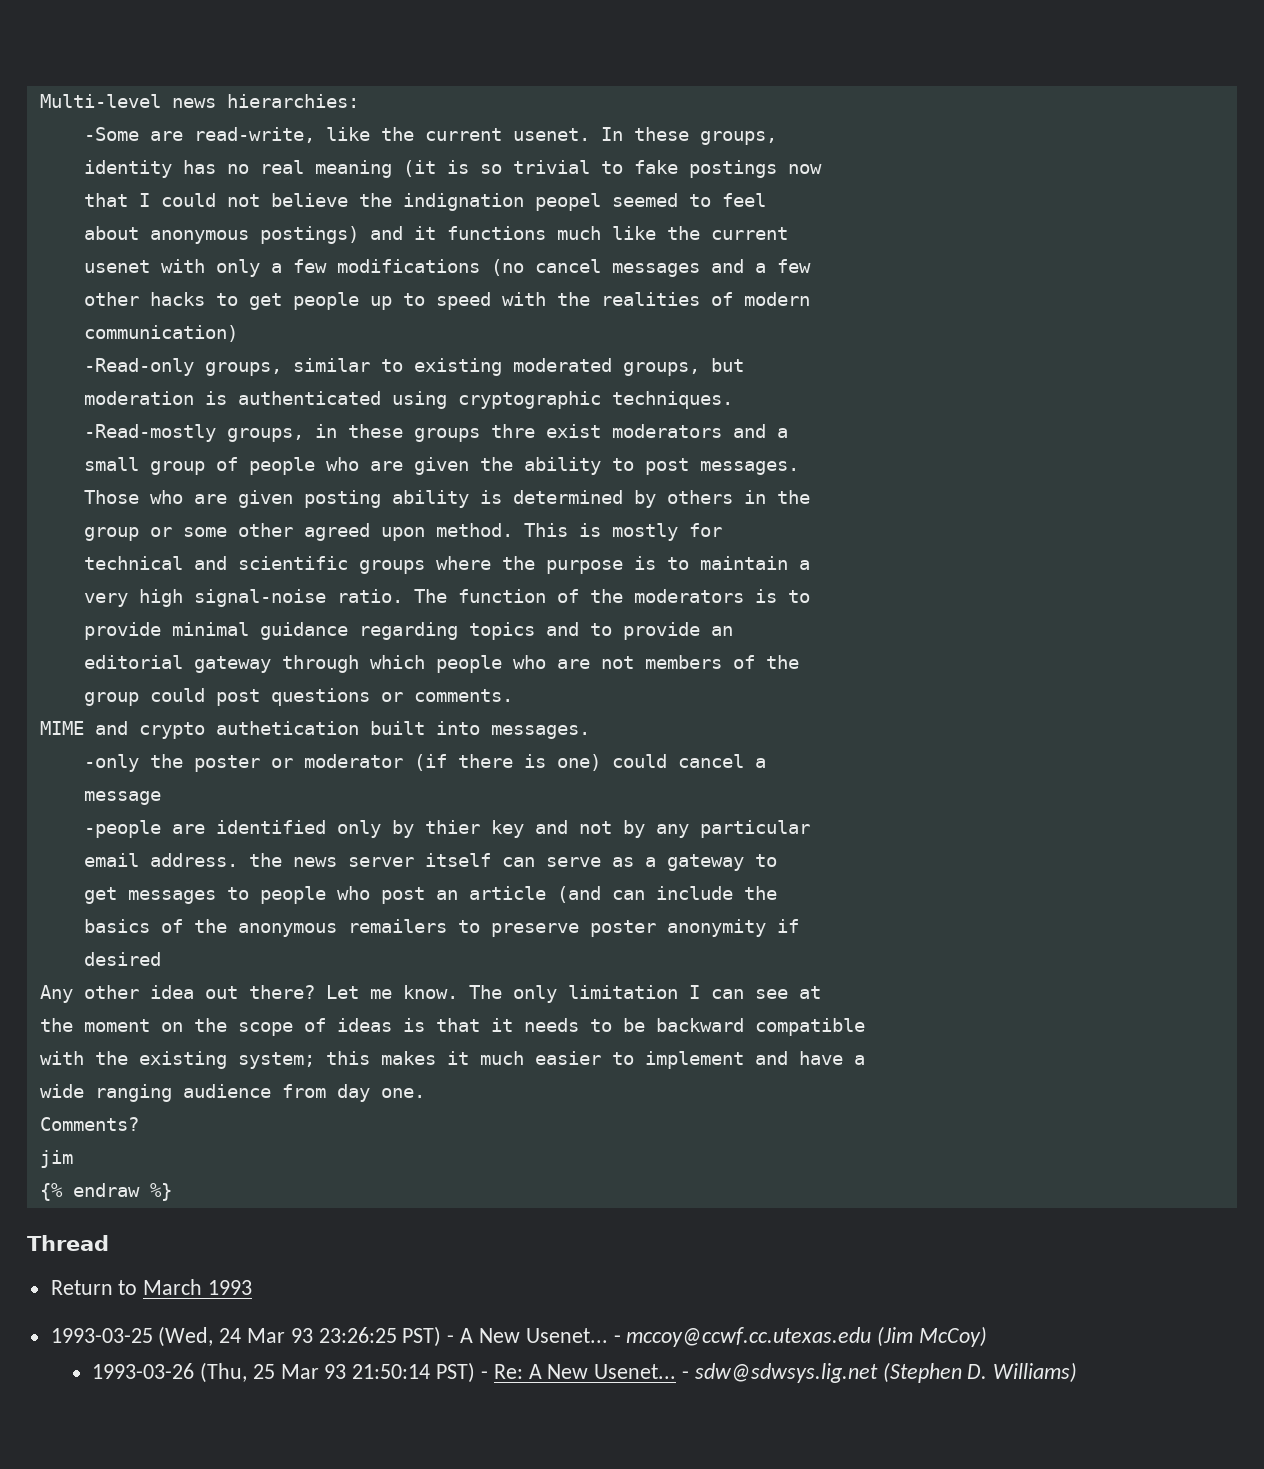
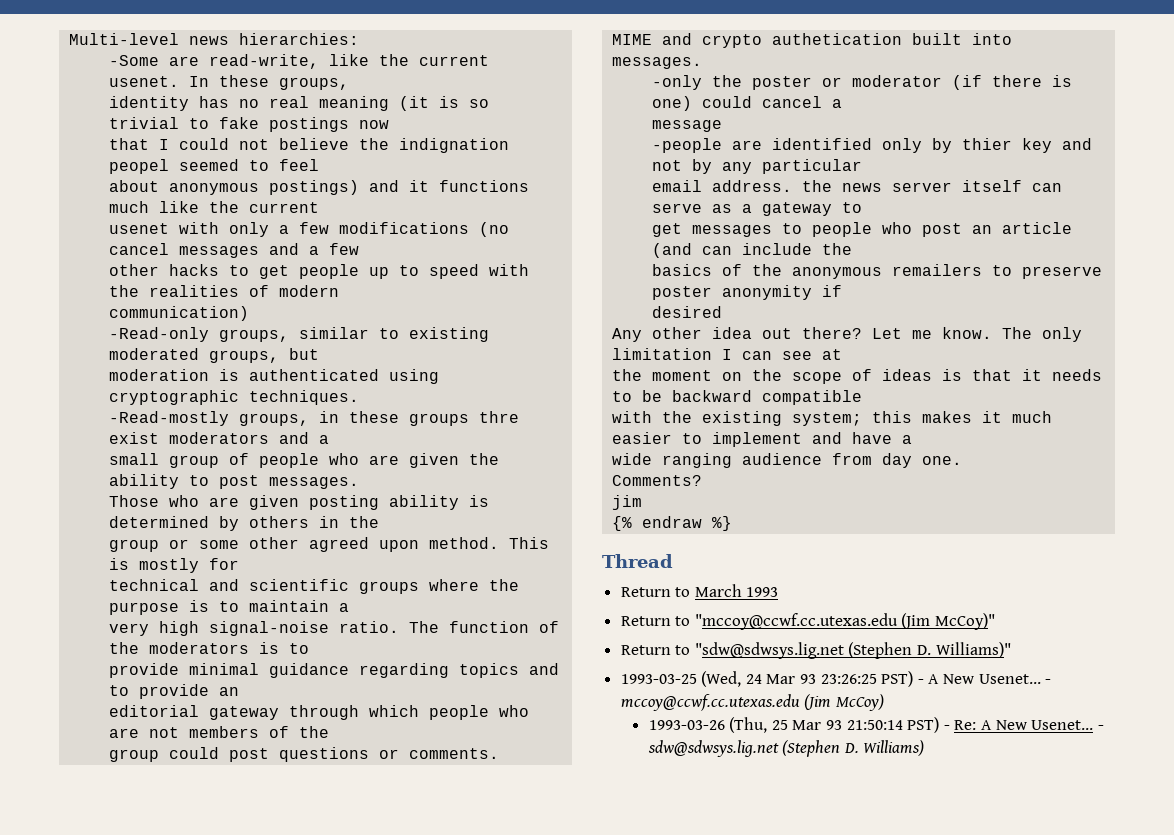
+ Return to "mccoy@ccwf.cc.utexas.edu (Jim McCoy)"
+ Return to "sdw@sdwsys.lig.net (Stephen D. Williams)"

